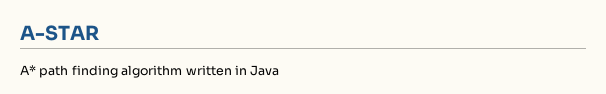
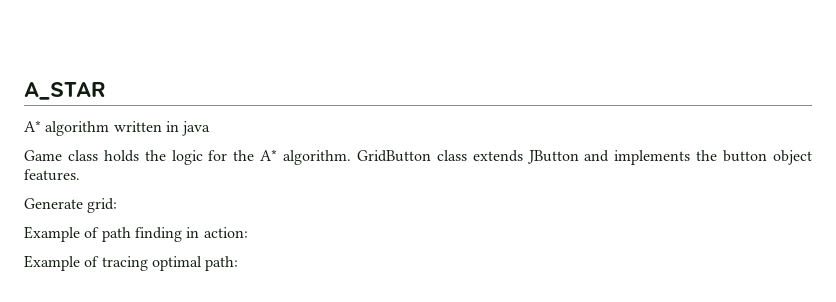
- A-STAR
- A* path finding algorithm written in Java
+ A_STAR
+ A* algorithm written in java
+ Game class holds the logic for the A* algorithm. GridButton class extends JButton and implements the button object features.
+ Generate grid:
+ Example of path finding in action:
+ Example of tracing optimal path:

